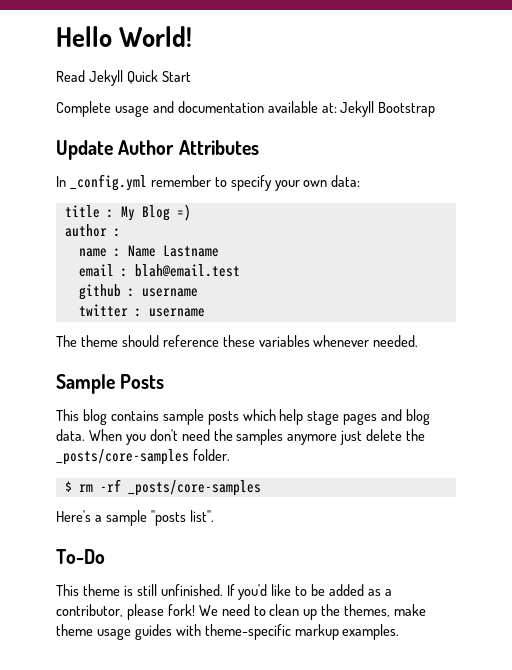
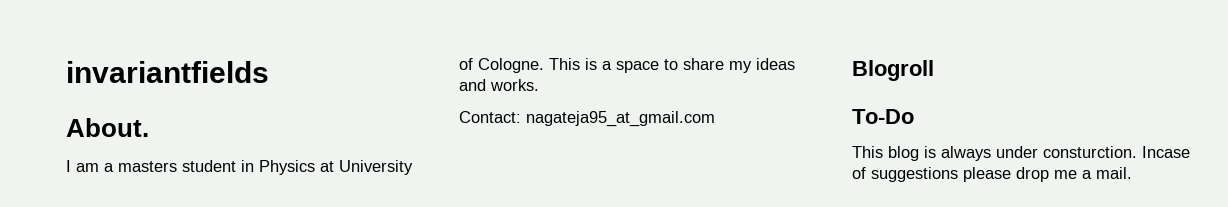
- Hello World!
- Read Jekyll Quick Start
- Complete usage and documentation available at: Jekyll Bootstrap
- Update Author Attributes
- In _config.yml remember to specify your own data:
- title : My Blog =)
- author :
- name : Name Lastname
- email : blah@email.test
- github : username
- twitter : username
- The theme should reference these variables whenever needed.
- Sample Posts
- This blog contains sample posts which help stage pages and blog data. When you don't need the samples anymore just delete the _posts/core-samples folder.
- $ rm -rf _posts/core-samples
- Here's a sample "posts list".
+ invariantfields
+ About.
+ I am a masters student in Physics at University of Cologne. This is a space to share my ideas and works.
+ Contact: nagateja95_at_gmail.com
+ Blogroll
  To-Do
- This theme is still unfinished. If you'd like to be added as a contributor, please fork! We need to clean up the themes, make theme usage guides with theme-specific markup examples.
+ This blog is always under consturction. Incase of suggestions please drop me a mail.

